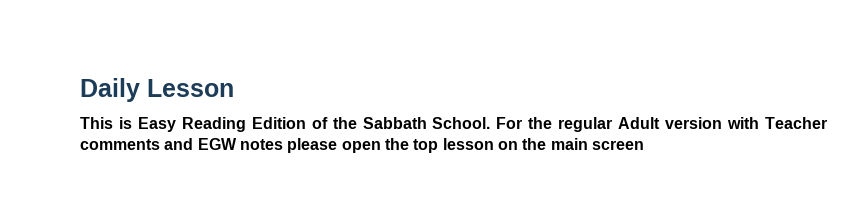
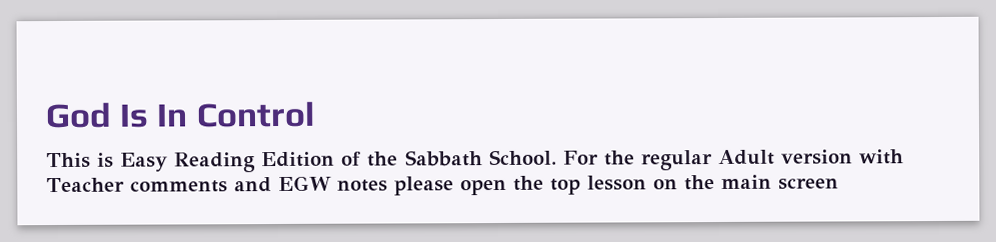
- Daily Lesson
+ God Is In Control

